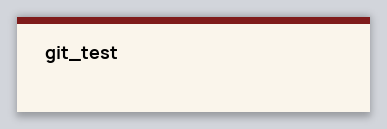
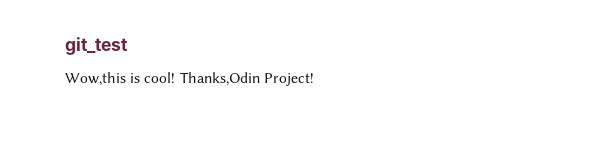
+ Wow,this is cool! Thanks,Odin Project!

